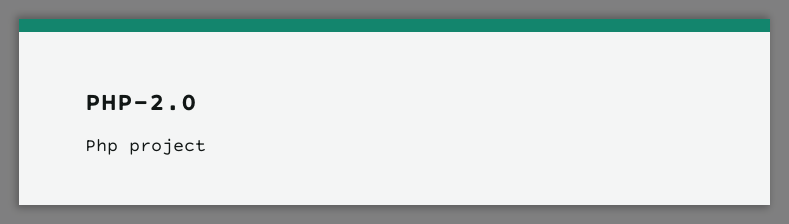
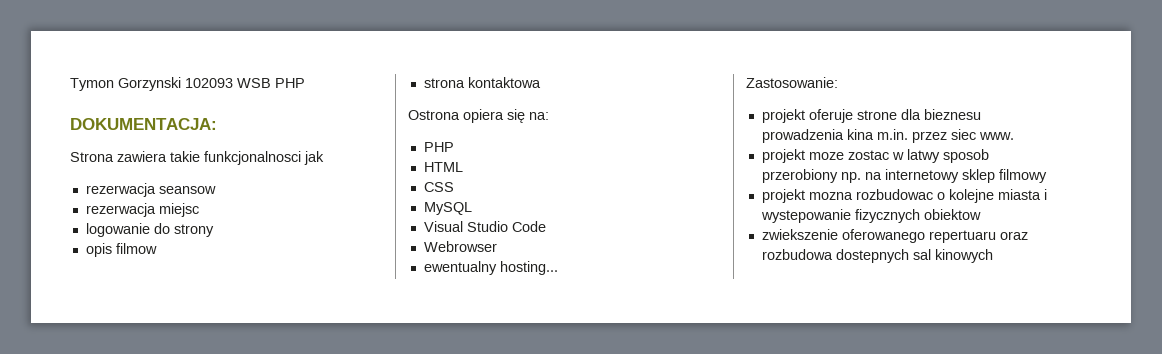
- PHP-2.0
- Php project
+ Tymon Gorzynski 102093 WSB PHP
+ DOKUMENTACJA:
+ Strona zawiera takie funkcjonalnosci jak
+ rezerwacja seansow
+ rezerwacja miejsc
+ logowanie do strony
+ opis filmow
+ strona kontaktowa
+ Ostrona opiera się na:
+ PHP
+ HTML
+ CSS
+ MySQL
+ Visual Studio Code
+ Webrowser
+ ewentualny hosting...
+ Zastosowanie:
+ projekt oferuje strone dla bieznesu prowadzenia kina m.in. przez siec www.
+ projekt moze zostac w latwy sposob przerobiony np. na internetowy sklep filmowy
+ projekt mozna rozbudowac o kolejne miasta i wystepowanie fizycznych obiektow
+ zwiekszenie oferowanego repertuaru oraz rozbudowa dostepnych sal kinowych

